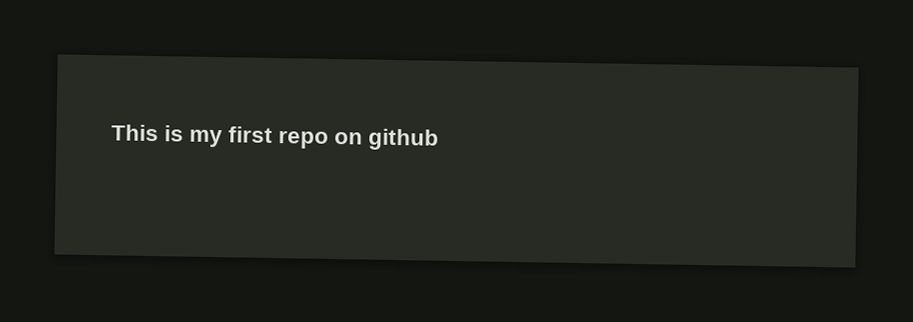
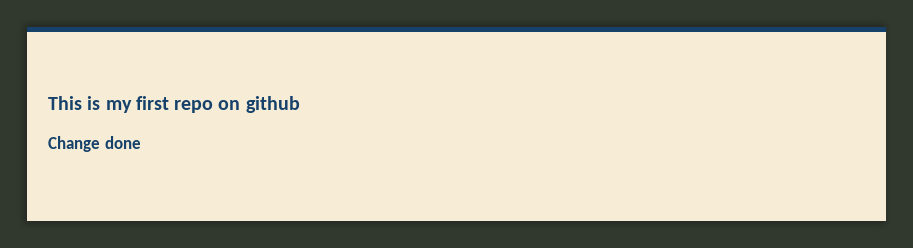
+ Change done

